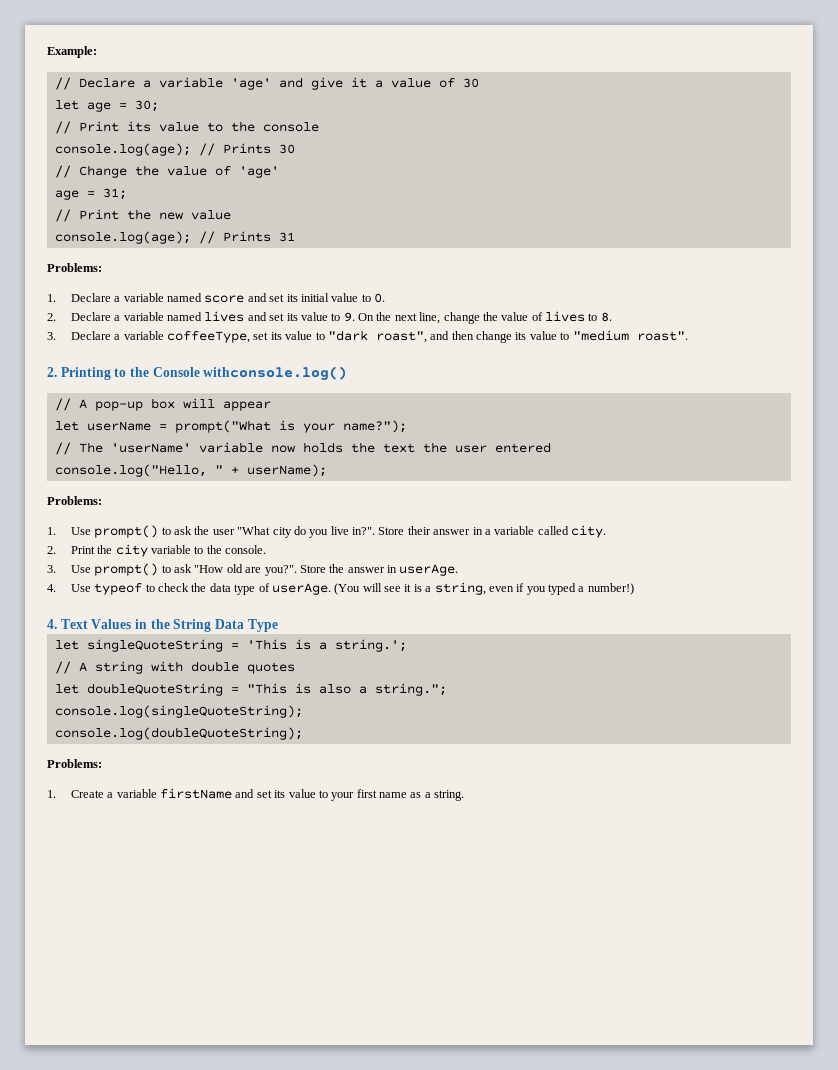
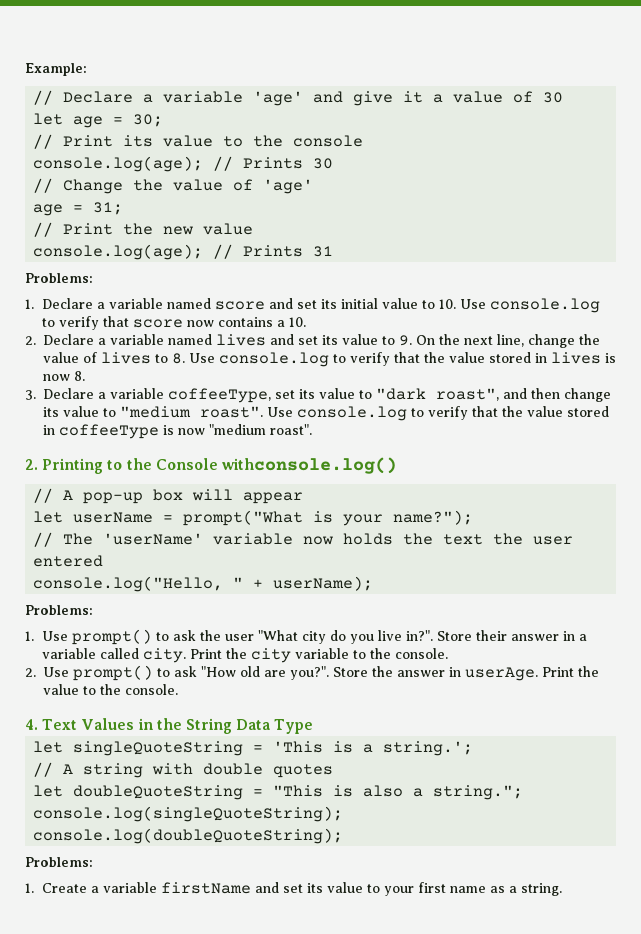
- 1. Declare a variable named score and set its initial value to 0.
+ 1. Declare a variable named score and set its initial value to 10. Use console.log to verify that score now contains a 10.
- 2. Declare a variable named lives and set its value to 9. On the next line, change the value of lives to 8.
+ 2. Declare a variable named lives and set its value to 9. On the next line, change the value of lives to 8. Use console.log to verify that the value stored in lives is now 8.
+ Use console.log to verify that the value stored in coffeeType is now "medium roast".
- Store their answer in a variable called city.
- 2. Print the city variable to the console.
+ Store their answer in a variable called city. Print the city variable to the console.
- 3. Use prompt() to ask "How old are you?".
+ 2. Use prompt() to ask "How old are you?".
- Store the answer in userAge.
- 4. Use typeof to check the data type of userAge. (You will see it is a string, even if you typed a number!)
+ Store the answer in userAge. Print the value to the console.

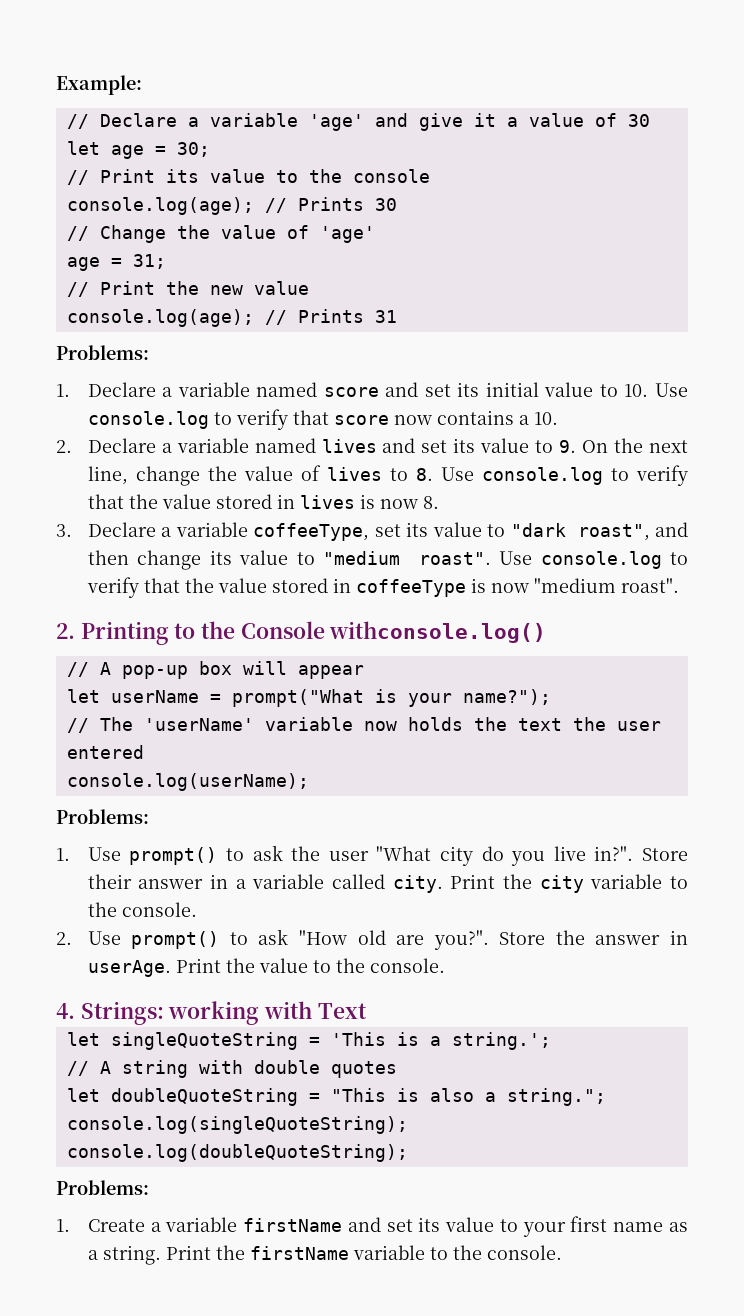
- console.log("Hello, " + userName);
+ console.log(userName);
- 4. Text Values in the String Data Type
+ 4. Strings: working with Text
+ Print the firstName variable to the console.

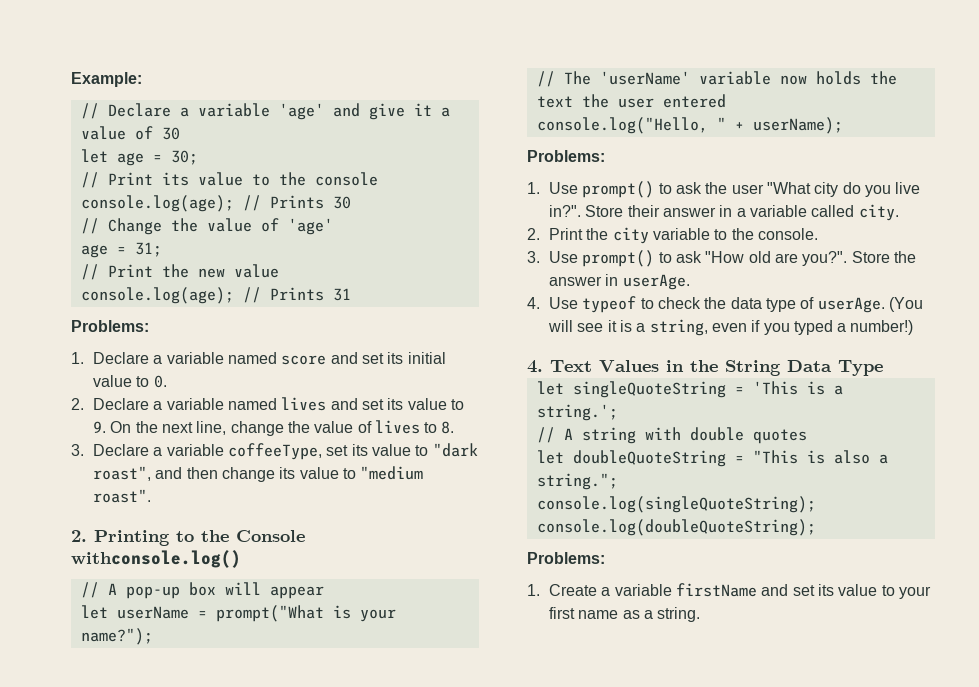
- 1. Declare a variable named score and set its initial value to 10. Use console.log to verify that score now contains a 10.
+ 1. Declare a variable named score and set its initial value to 0.
- 2. Declare a variable named lives and set its value to 9. On the next line, change the value of lives to 8. Use console.log to verify that the value stored in lives is now 8.
+ 2. Declare a variable named lives and set its value to 9. On the next line, change the value of lives to 8.
- Use console.log to verify that the value stored in coffeeType is now "medium roast".
- console.log(userName);
+ console.log("Hello, " + userName);
- Store their answer in a variable called city. Print the city variable to the console.
+ Store their answer in a variable called city.
+ 2. Print the city variable to the console.
- 2. Use prompt() to ask "How old are you?".
+ 3. Use prompt() to ask "How old are you?".
- Store the answer in userAge. Print the value to the console.
- 4. Strings: working with Text
+ Store the answer in userAge.
+ 4. Use typeof to check the data type of userAge. (You will see it is a string, even if you typed a number!)
+ 4. Text Values in the String Data Type
- Print the firstName variable to the console.

